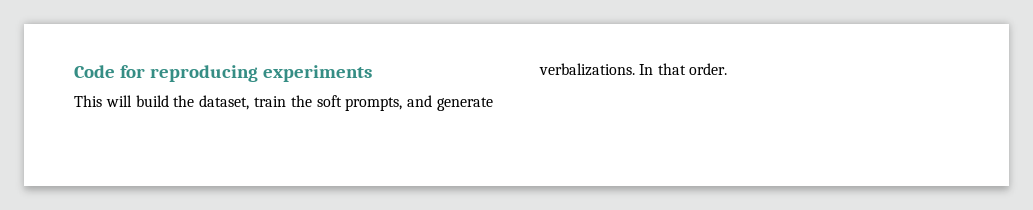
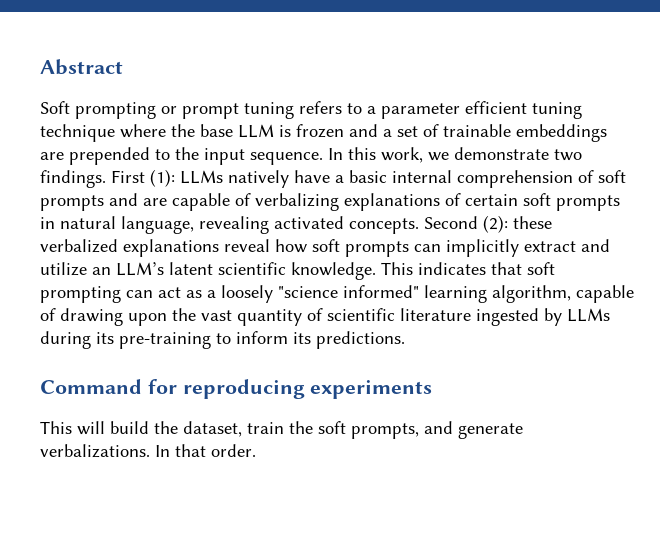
- Code for reproducing experiments
+ Abstract
+ Soft prompting or prompt tuning refers to a parameter efficient tuning technique where the base LLM is frozen and a set of trainable embeddings are prepended to the input sequence. In this work, we demonstrate two findings. First (1): LLMs natively have a basic internal comprehension of soft prompts and are capable of verbalizing explanations of certain soft prompts in natural language, revealing activated concepts. Second (2): these verbalized explanations reveal how soft prompts can implicitly extract and utilize an LLM’s latent scientific knowledge. This indicates that soft prompting can act as a loosely "science informed" learning algorithm, capable of drawing upon the vast quantity of scientific literature ingested by LLMs during its pre-training to inform its predictions.
+ Command for reproducing experiments

